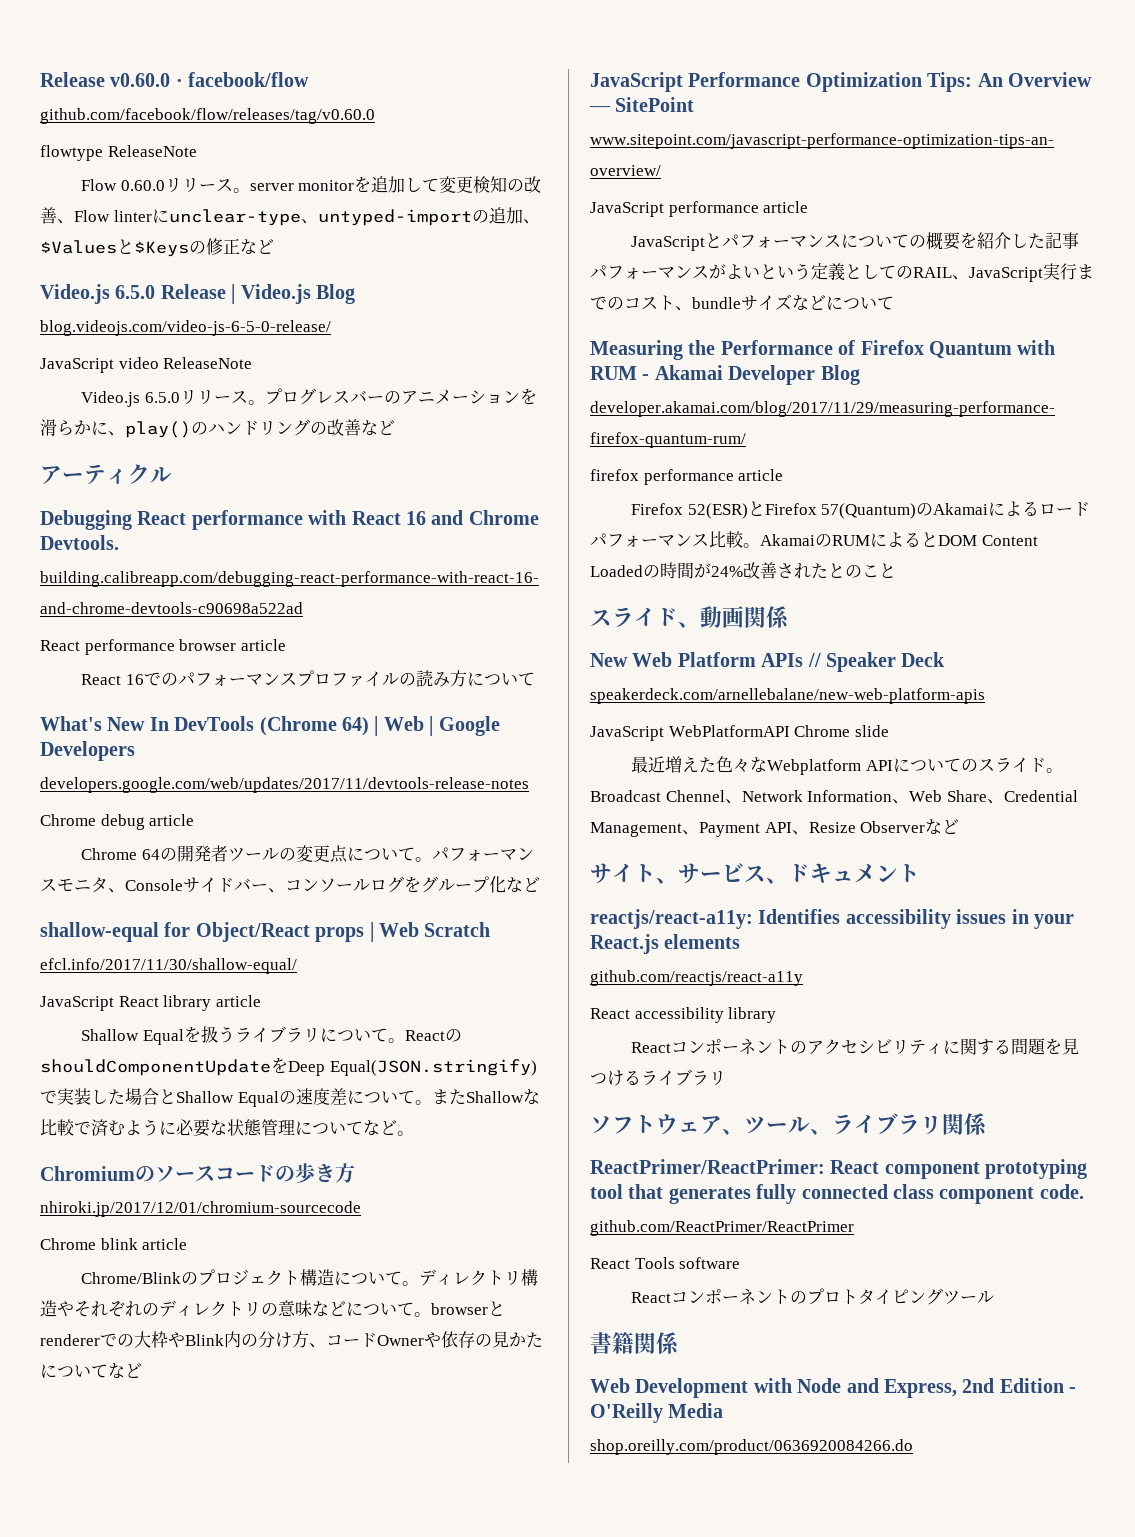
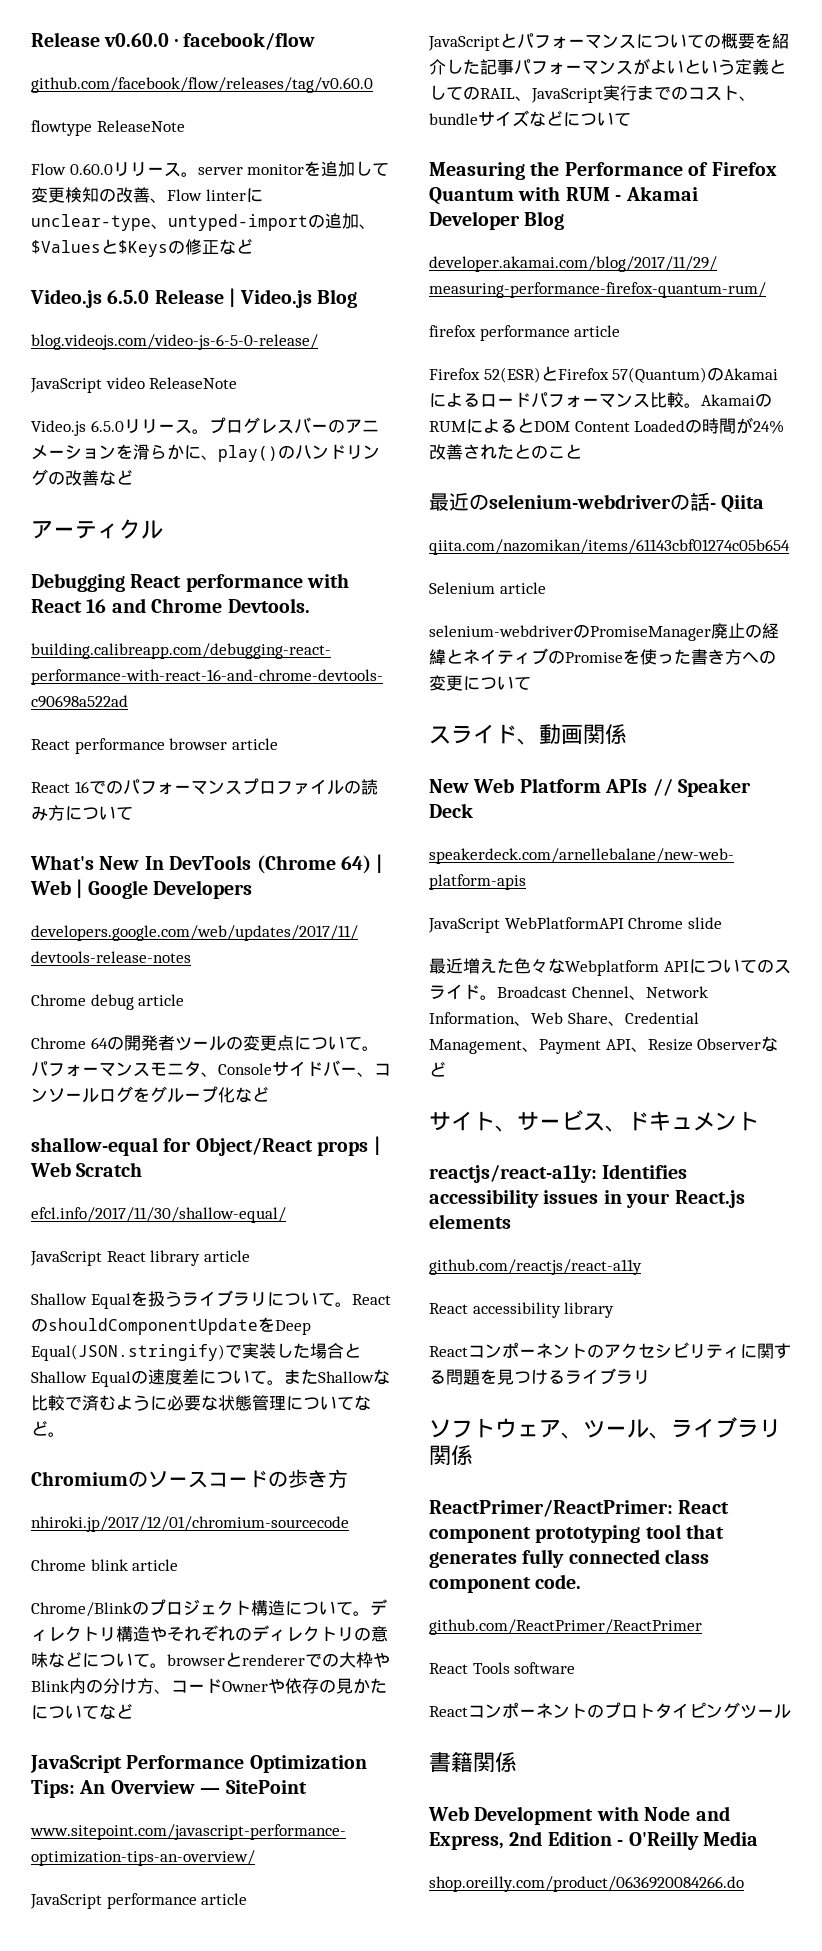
+ 最近のselenium-webdriverの話- Qiita
+ qiita.com/nazomikan/items/61143cbf01274c05b654
+ Selenium article
+ selenium-webdriverのPromiseManager廃止の経緯とネイティブのPromiseを使った書き方への変更について

